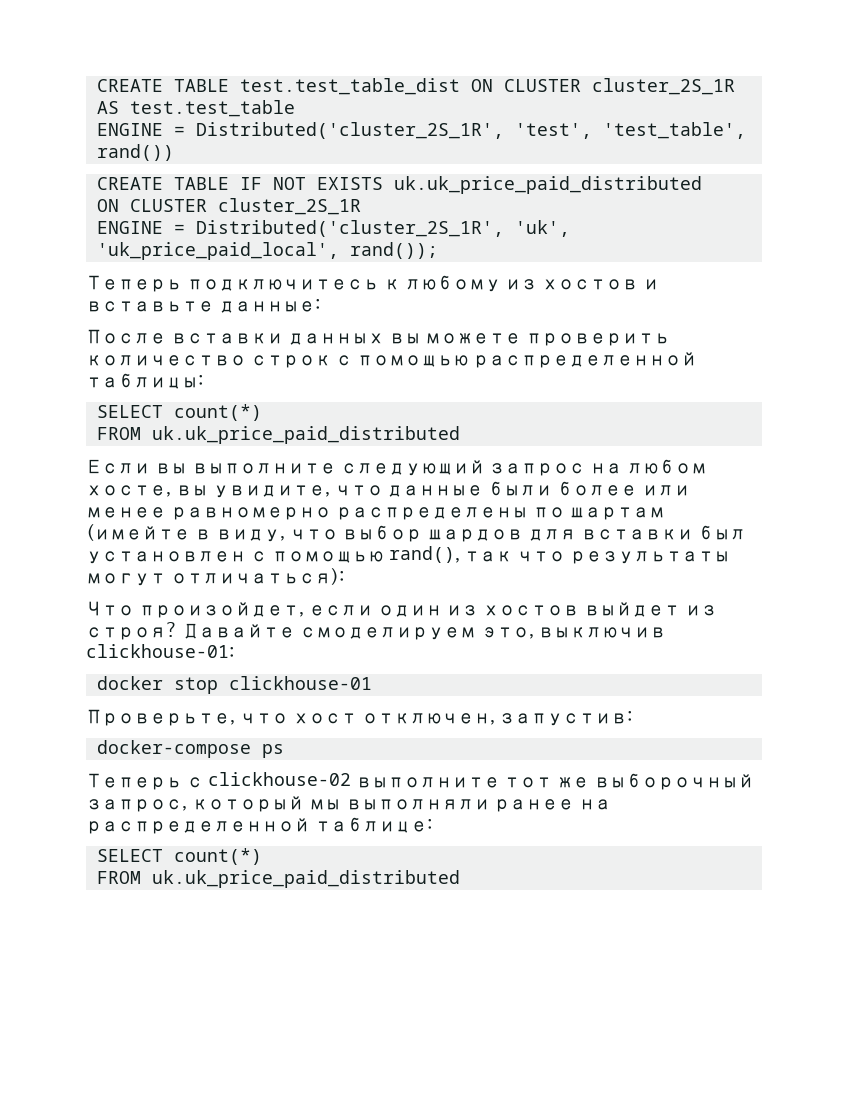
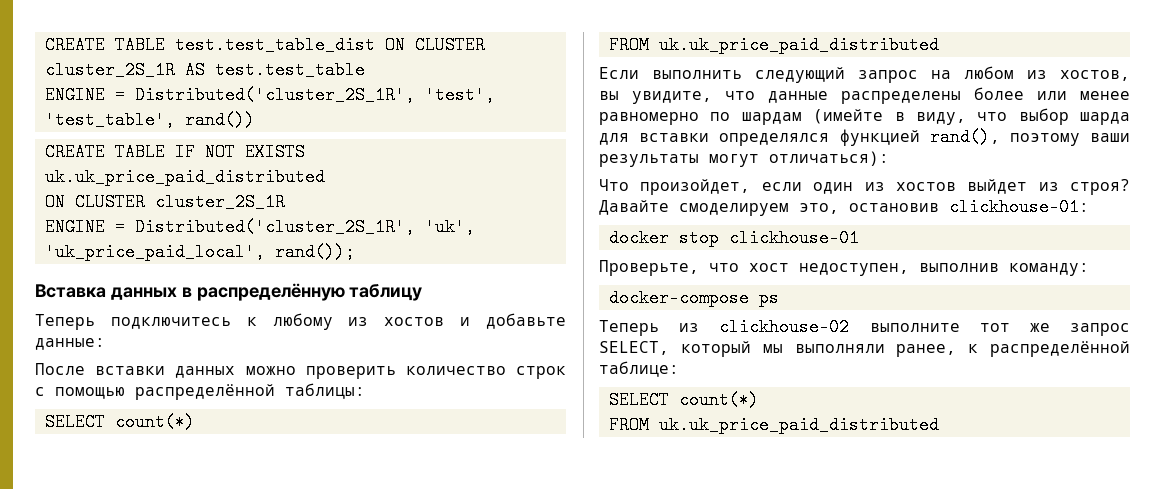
+ Вставка данных в распределённую таблицу
- Теперь подключитесь к любому из хостов и вставьте данные:
+ Теперь подключитесь к любому из хостов и добавьте данные:
- После вставки данных вы можете проверить количество строк с помощью распределенной таблицы:
+ После вставки данных можно проверить количество строк с помощью распределённой таблицы:
- Если вы выполните следующий запрос на любом хосте, вы увидите, что данные были более или менее равномерно распределены по шартам (имейте в виду, что выбор шардов для вставки был установлен с помощью rand(), так что результаты могут отличаться):
+ Если выполнить следующий запрос на любом из хостов, вы увидите, что данные распределены более или менее равномерно по шардам (имейте в виду, что выбор шарда для вставки определялся функцией rand(), поэтому ваши результаты могут отличаться):
- Давайте смоделируем это, выключив clickhouse-01:
+ Давайте смоделируем это, остановив clickhouse-01:
- Проверьте, что хост отключен, запустив:
+ Проверьте, что хост недоступен, выполнив команду:
- Теперь с clickhouse-02 выполните тот же выборочный запрос, который мы выполняли ранее на распределенной таблице:
+ Теперь из clickhouse-02 выполните тот же запрос SELECT, который мы выполняли ранее, к распределённой таблице:

